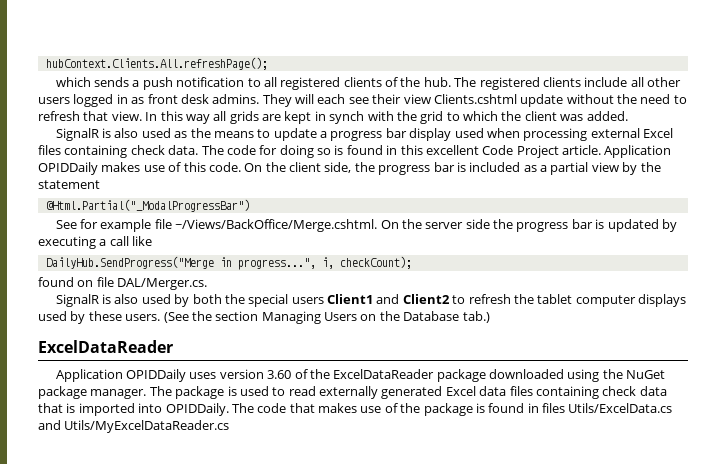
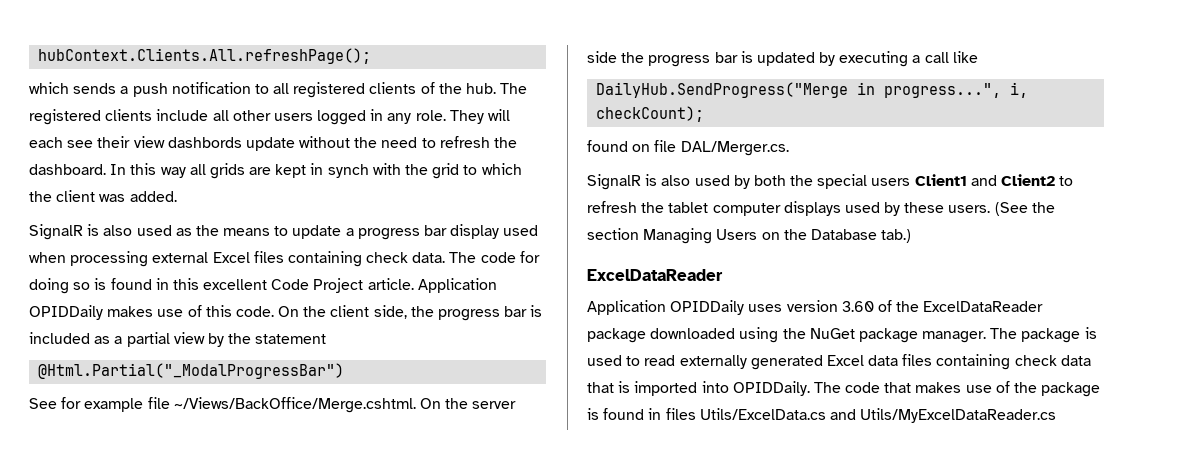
- The registered clients include all other users logged in as front desk admins.
+ The registered clients include all other users logged in any role.
- They will each see their view Clients.cshtml update without the need to refresh that view.
+ They will each see their view dashbords update without the need to refresh the dashboard.

